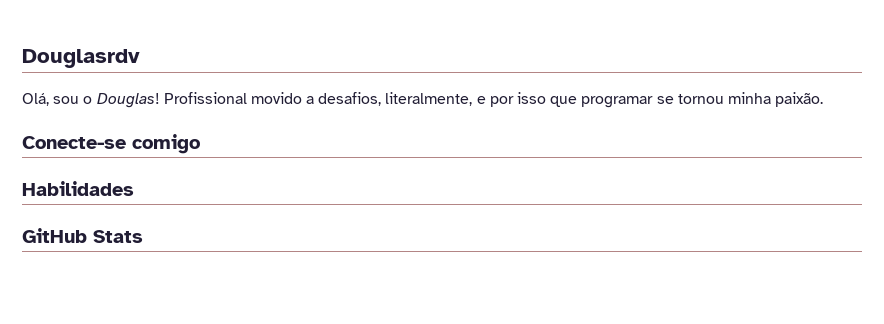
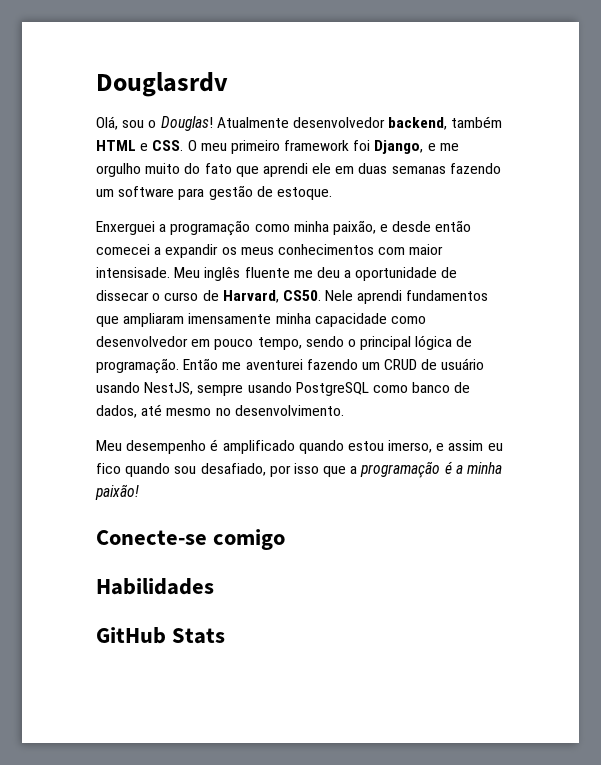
- Profissional movido a desafios, literalmente, e por isso que programar se tornou minha paixão.
+ Atualmente desenvolvedor backend, também HTML e CSS. O meu primeiro framework foi Django, e me orgulho muito do fato que aprendi ele em duas semanas fazendo um software para gestão de estoque.
+ Enxerguei a programação como minha paixão, e desde então comecei a expandir os meus conhecimentos com maior intensisade. Meu inglês fluente me deu a oportunidade de dissecar o curso de Harvard, CS50. Nele aprendi fundamentos que ampliaram imensamente minha capacidade como desenvolvedor em pouco tempo, sendo o principal lógica de programação. Então me aventurei fazendo um CRUD de usuário usando NestJS, sempre usando PostgreSQL como banco de dados, até mesmo no desenvolvimento.
+ Meu desempenho é amplificado quando estou imerso, e assim eu fico quando sou desafiado, por isso que a programação é a minha paixão!

